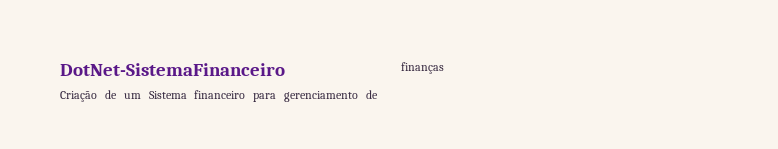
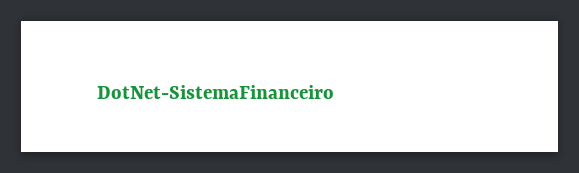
- Criação de um Sistema financeiro para gerenciamento de finanças

